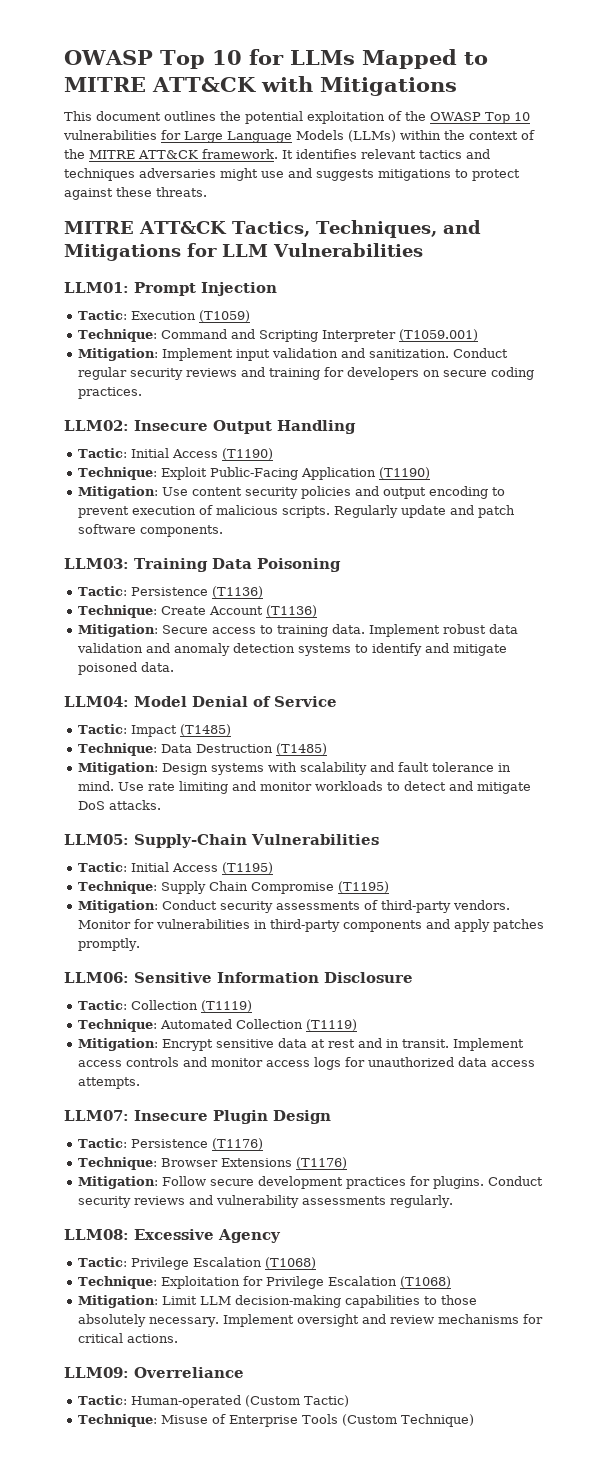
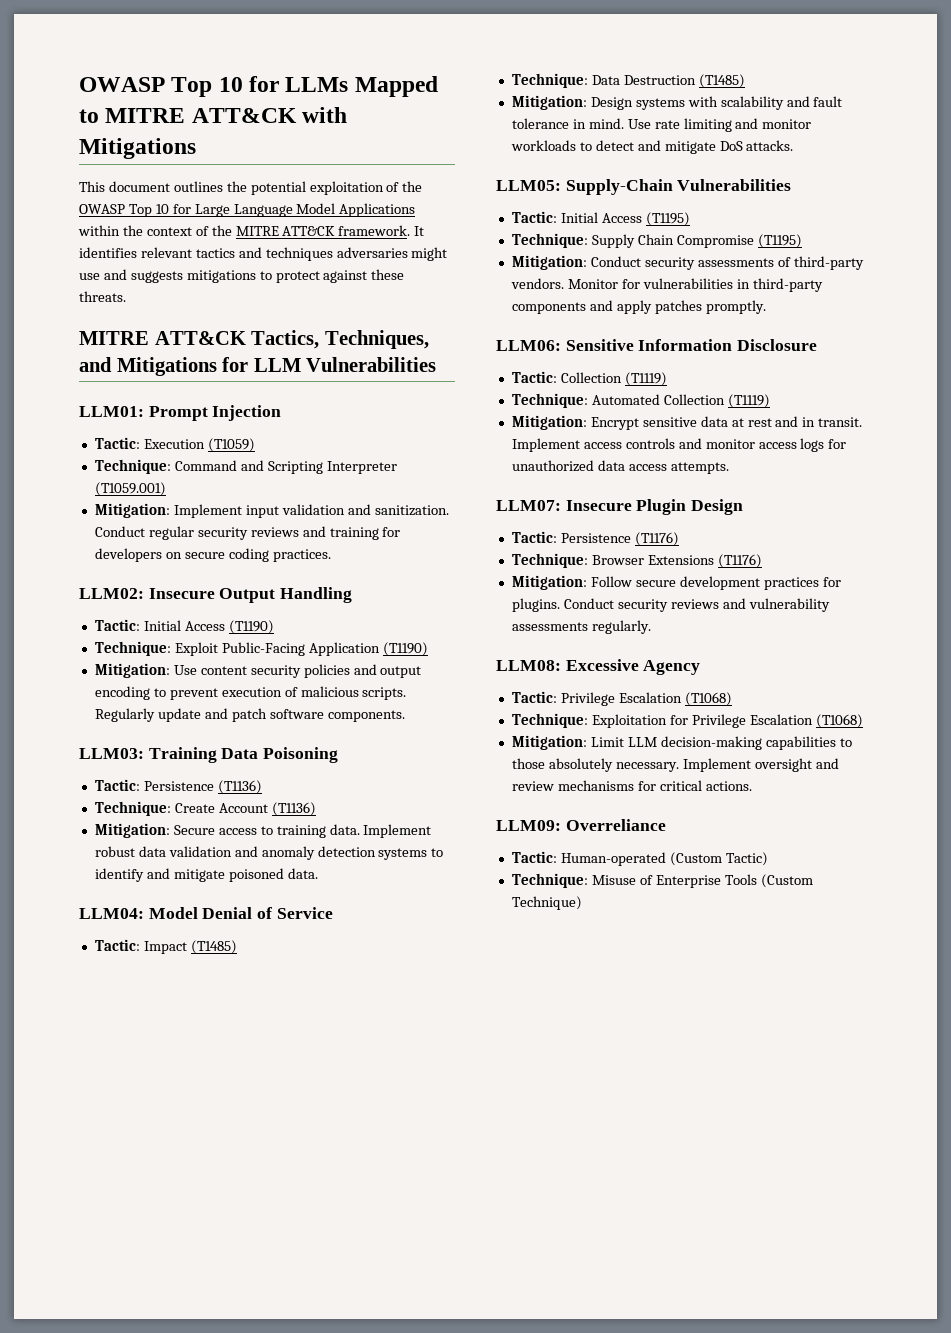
- This document outlines the potential exploitation of the OWASP Top 10 vulnerabilities for Large Language Models (LLMs) within the context of the MITRE ATT&CK framework.
+ This document outlines the potential exploitation of the OWASP Top 10 for Large Language Model Applications within the context of the MITRE ATT&CK framework.

